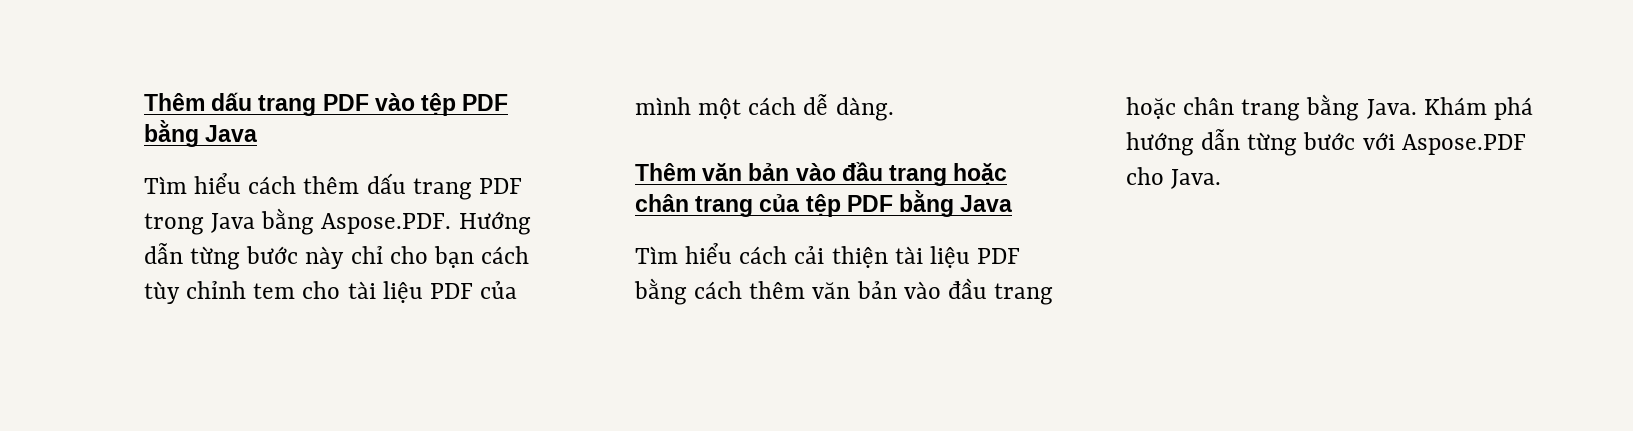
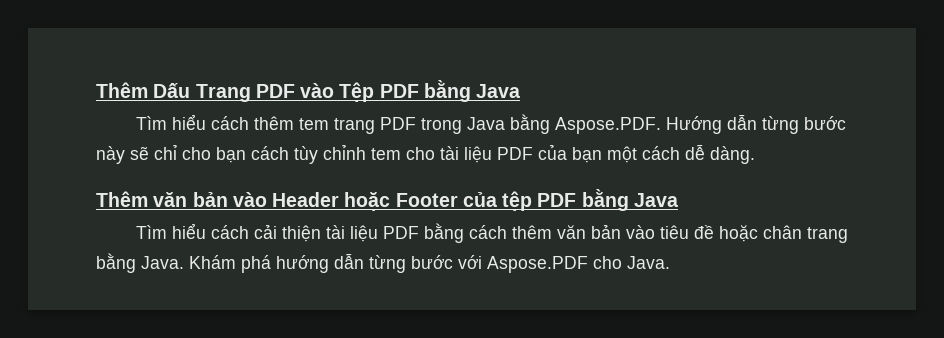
- Thêm dấu trang PDF vào tệp PDF bằng Java
+ Thêm Dấu Trang PDF vào Tệp PDF bằng Java
- Tìm hiểu cách thêm dấu trang PDF trong Java bằng Aspose.PDF. Hướng dẫn từng bước này chỉ cho bạn cách tùy chỉnh tem cho tài liệu PDF của mình một cách dễ dàng.
+ Tìm hiểu cách thêm tem trang PDF trong Java bằng Aspose.PDF. Hướng dẫn từng bước này sẽ chỉ cho bạn cách tùy chỉnh tem cho tài liệu PDF của bạn một cách dễ dàng.
- Thêm văn bản vào đầu trang hoặc chân trang của tệp PDF bằng Java
+ Thêm văn bản vào Header hoặc Footer của tệp PDF bằng Java
- Tìm hiểu cách cải thiện tài liệu PDF bằng cách thêm văn bản vào đầu trang hoặc chân trang bằng Java.
+ Tìm hiểu cách cải thiện tài liệu PDF bằng cách thêm văn bản vào tiêu đề hoặc chân trang bằng Java.

